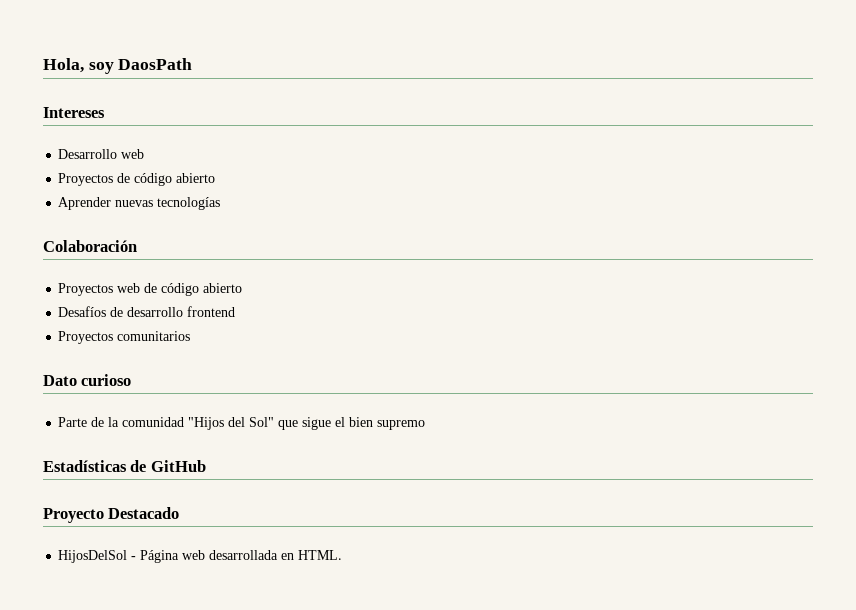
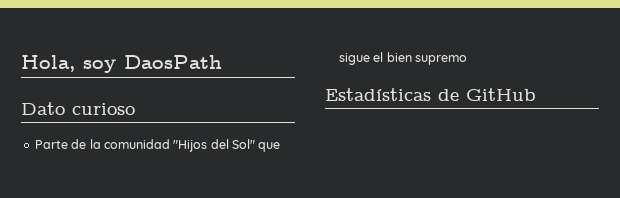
- Intereses
- Desarrollo web
- Proyectos de código abierto
- Aprender nuevas tecnologías
- Colaboración
- Proyectos web de código abierto
- Desafíos de desarrollo frontend
- Proyectos comunitarios
- Proyecto Destacado
- HijosDelSol - Página web desarrollada en HTML.

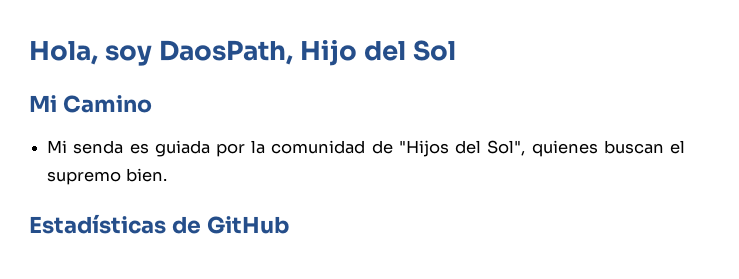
- Hola, soy DaosPath
- Dato curioso
- Parte de la comunidad "Hijos del Sol" que sigue el bien supremo
+ Hola, soy DaosPath, Hijo del Sol
+ Mi Camino
+ Mi senda es guiada por la comunidad de "Hijos del Sol", quienes buscan el supremo bien.

